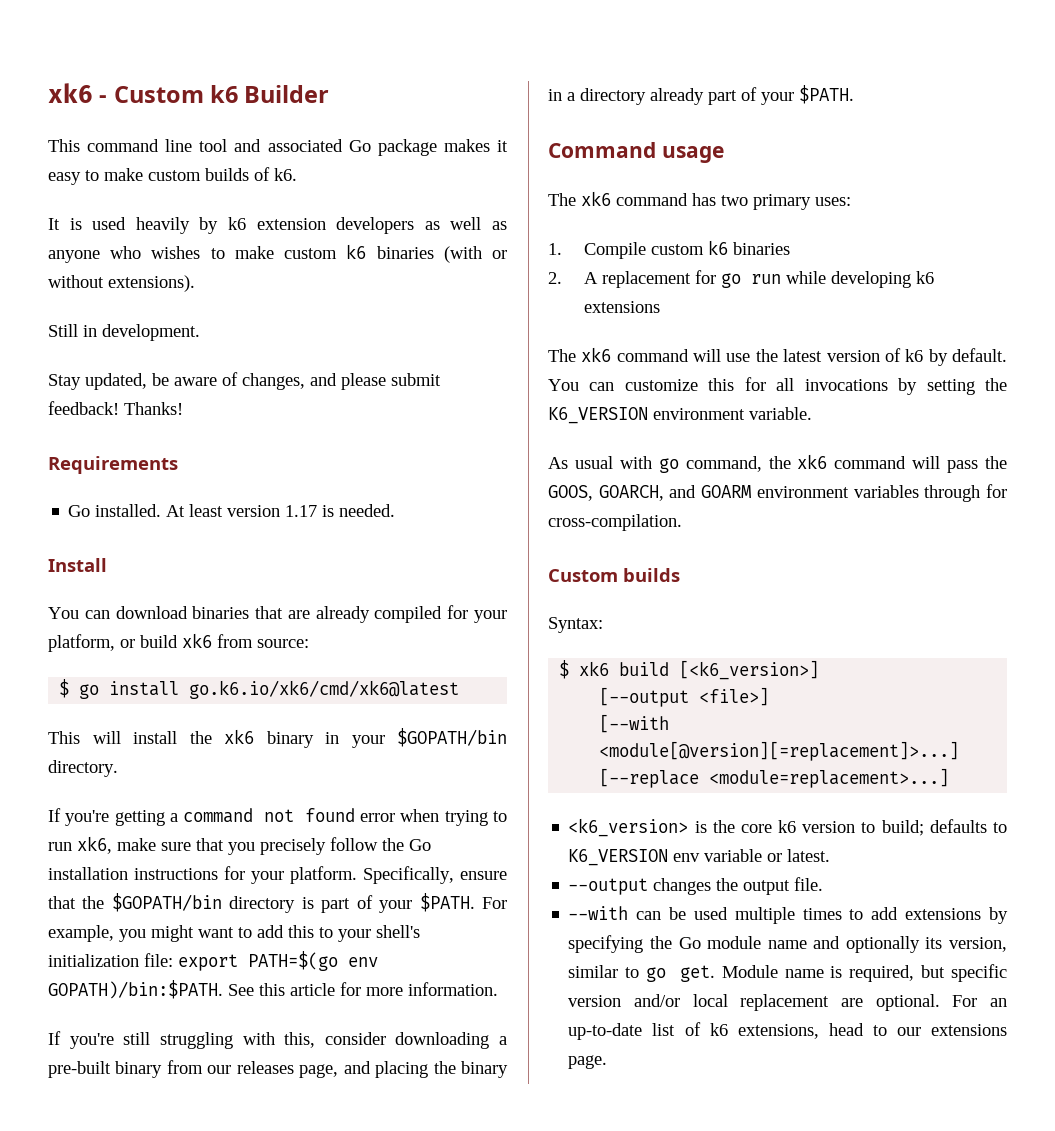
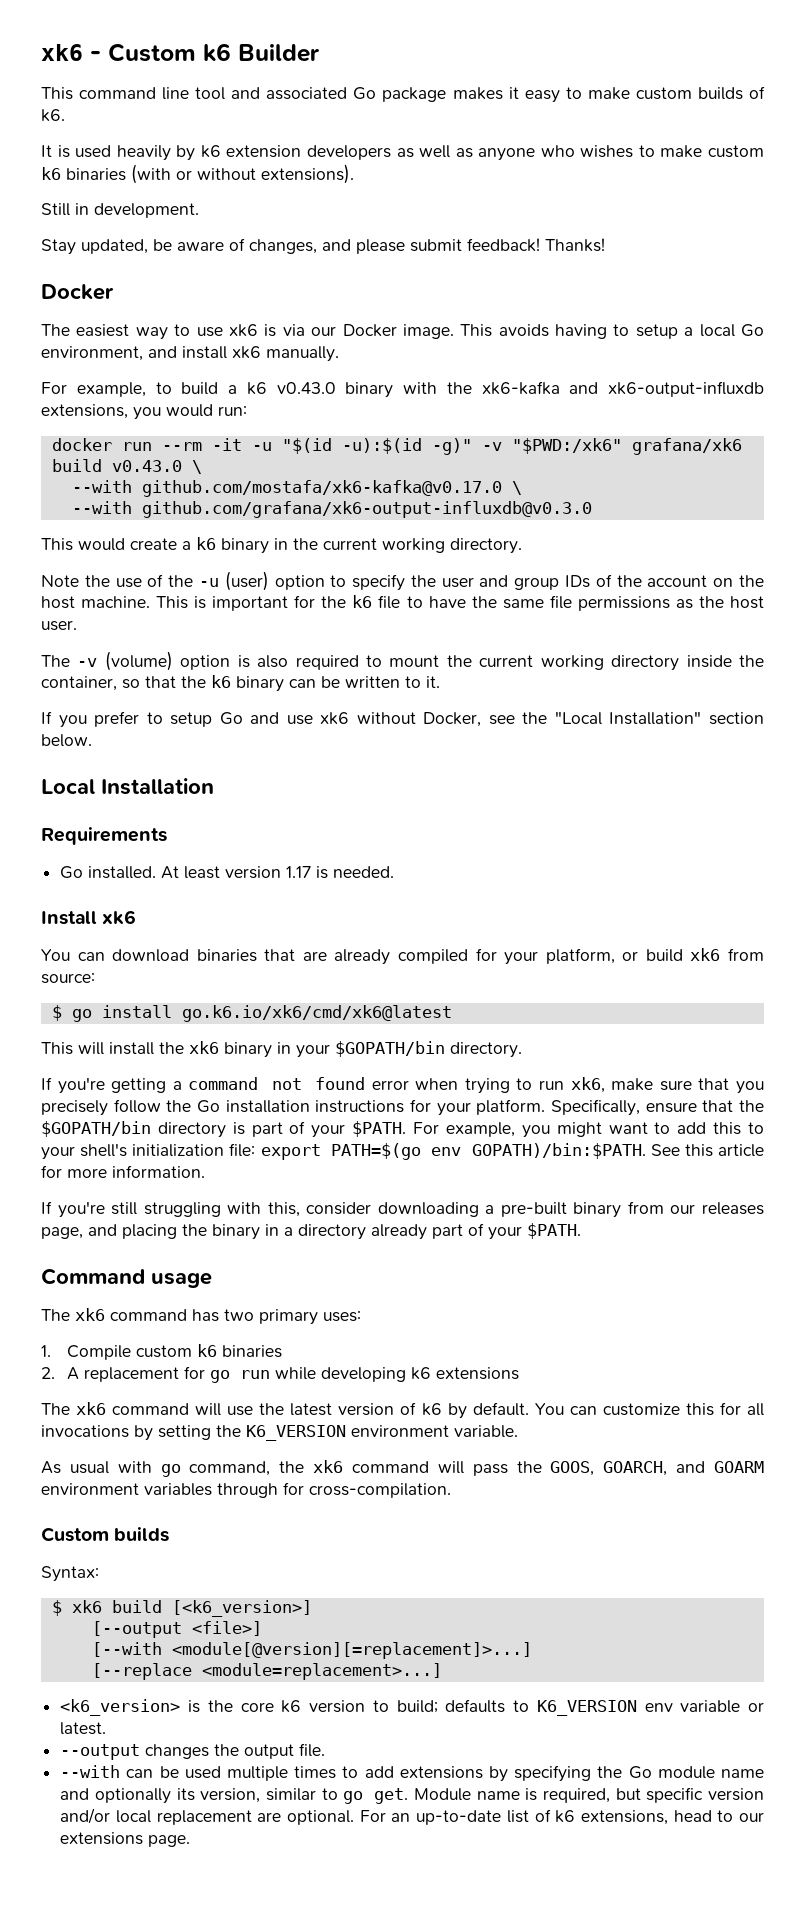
  Thanks!
+ Docker
+ The easiest way to use xk6 is via our Docker image. This avoids having to setup a local Go environment, and install xk6 manually.
+ For example, to build a k6 v0.43.0 binary with the xk6-kafka and xk6-output-influxdb extensions, you would run:
+ docker run --rm -it -u "$(id -u):$(id -g)" -v "$PWD:/xk6" grafana/xk6 build v0.43.0 \
+ --with github.com/mostafa/xk6-kafka@v0.17.0 \
+ --with github.com/grafana/xk6-output-influxdb@v0.3.0
+ This would create a k6 binary in the current working directory.
+ Note the use of the -u (user) option to specify the user and group IDs of the account on the host machine. This is important for the k6 file to have the same file permissions as the host user.
+ The -v (volume) option is also required to mount the current working directory inside the container, so that the k6 binary can be written to it.
+ If you prefer to setup Go and use xk6 without Docker, see the "Local Installation" section below.
+ Local Installation
- Install
+ Install xk6

